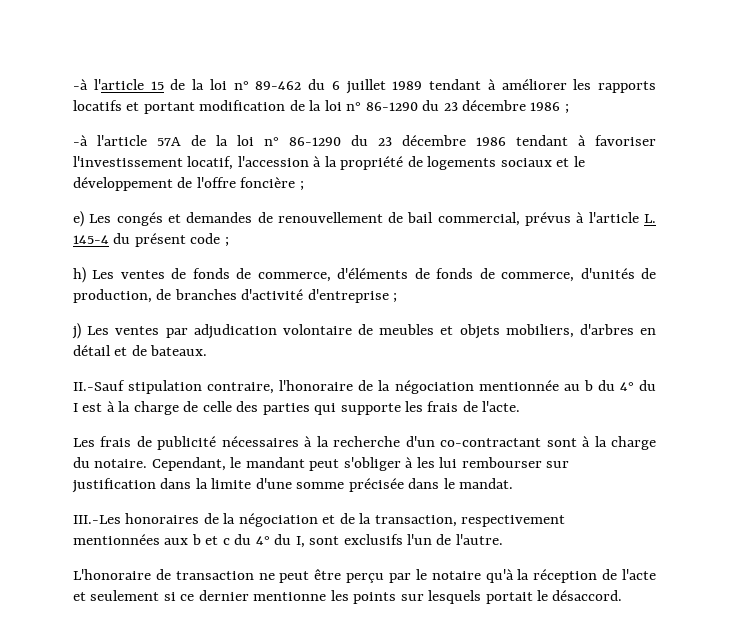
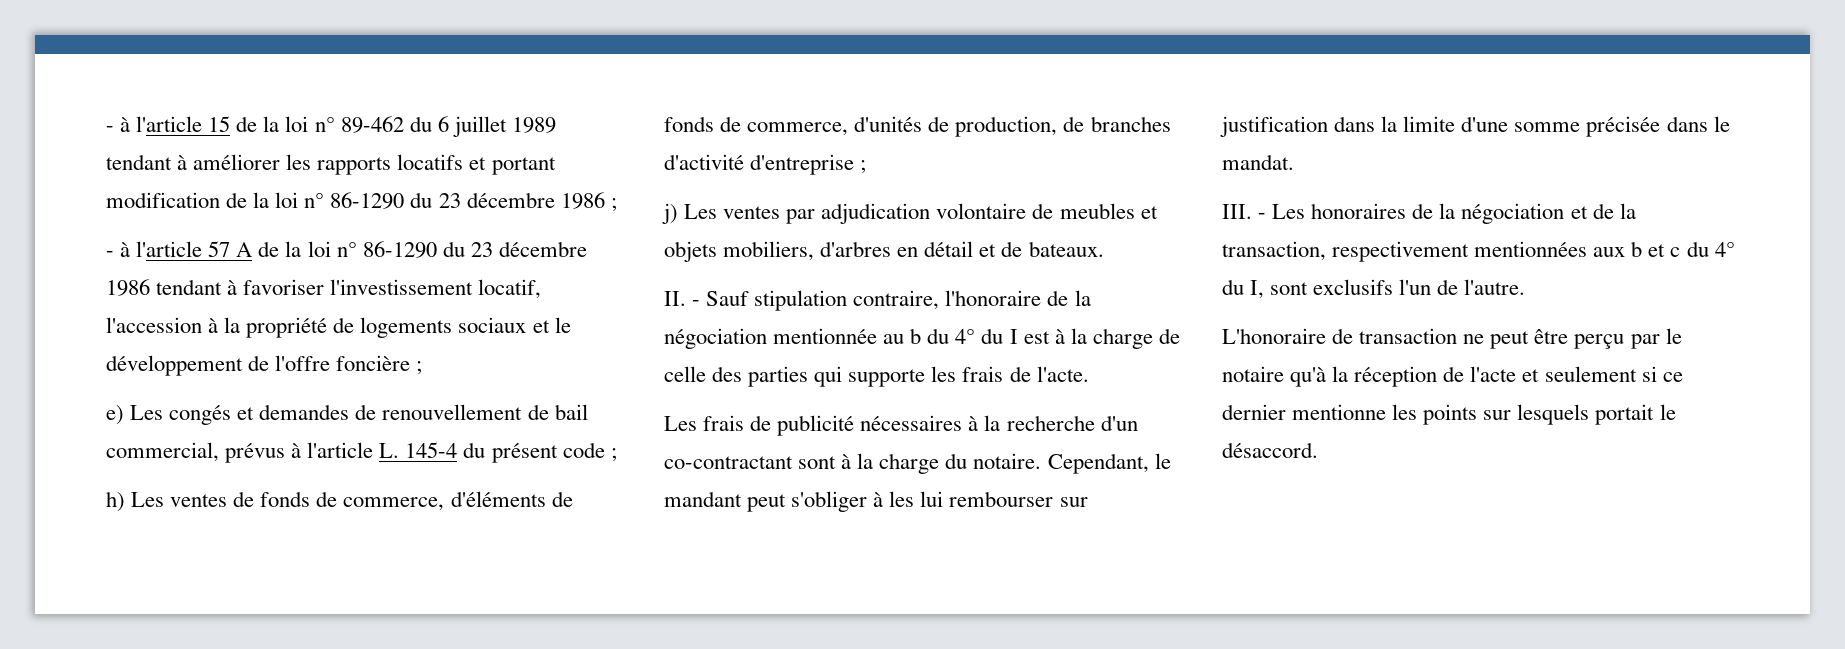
- -à l'article 15 de la loi n° 89-462 du 6 juillet 1989 tendant à améliorer les rapports locatifs et portant modification de la loi n° 86-1290 du 23 décembre 1986 ;
+ - à l'article 15 de la loi n° 89-462 du 6 juillet 1989 tendant à améliorer les rapports locatifs et portant modification de la loi n° 86-1290 du 23 décembre 1986 ;
- -à l'article 57A de la loi n° 86-1290 du 23 décembre 1986 tendant à favoriser l'investissement locatif, l'accession à la propriété de logements sociaux et le développement de l'offre foncière ;
+ - à l'article 57 A de la loi n° 86-1290 du 23 décembre 1986 tendant à favoriser l'investissement locatif, l'accession à la propriété de logements sociaux et le développement de l'offre foncière ;
- II.-Sauf stipulation contraire, l'honoraire de la négociation mentionnée au b du 4° du I est à la charge de celle des parties qui supporte les frais de l'acte.
+ II. - Sauf stipulation contraire, l'honoraire de la négociation mentionnée au b du 4° du I est à la charge de celle des parties qui supporte les frais de l'acte.
- III.-Les honoraires de la négociation et de la transaction, respectivement mentionnées aux b et c du 4° du I, sont exclusifs l'un de l'autre.
+ III. - Les honoraires de la négociation et de la transaction, respectivement mentionnées aux b et c du 4° du I, sont exclusifs l'un de l'autre.

